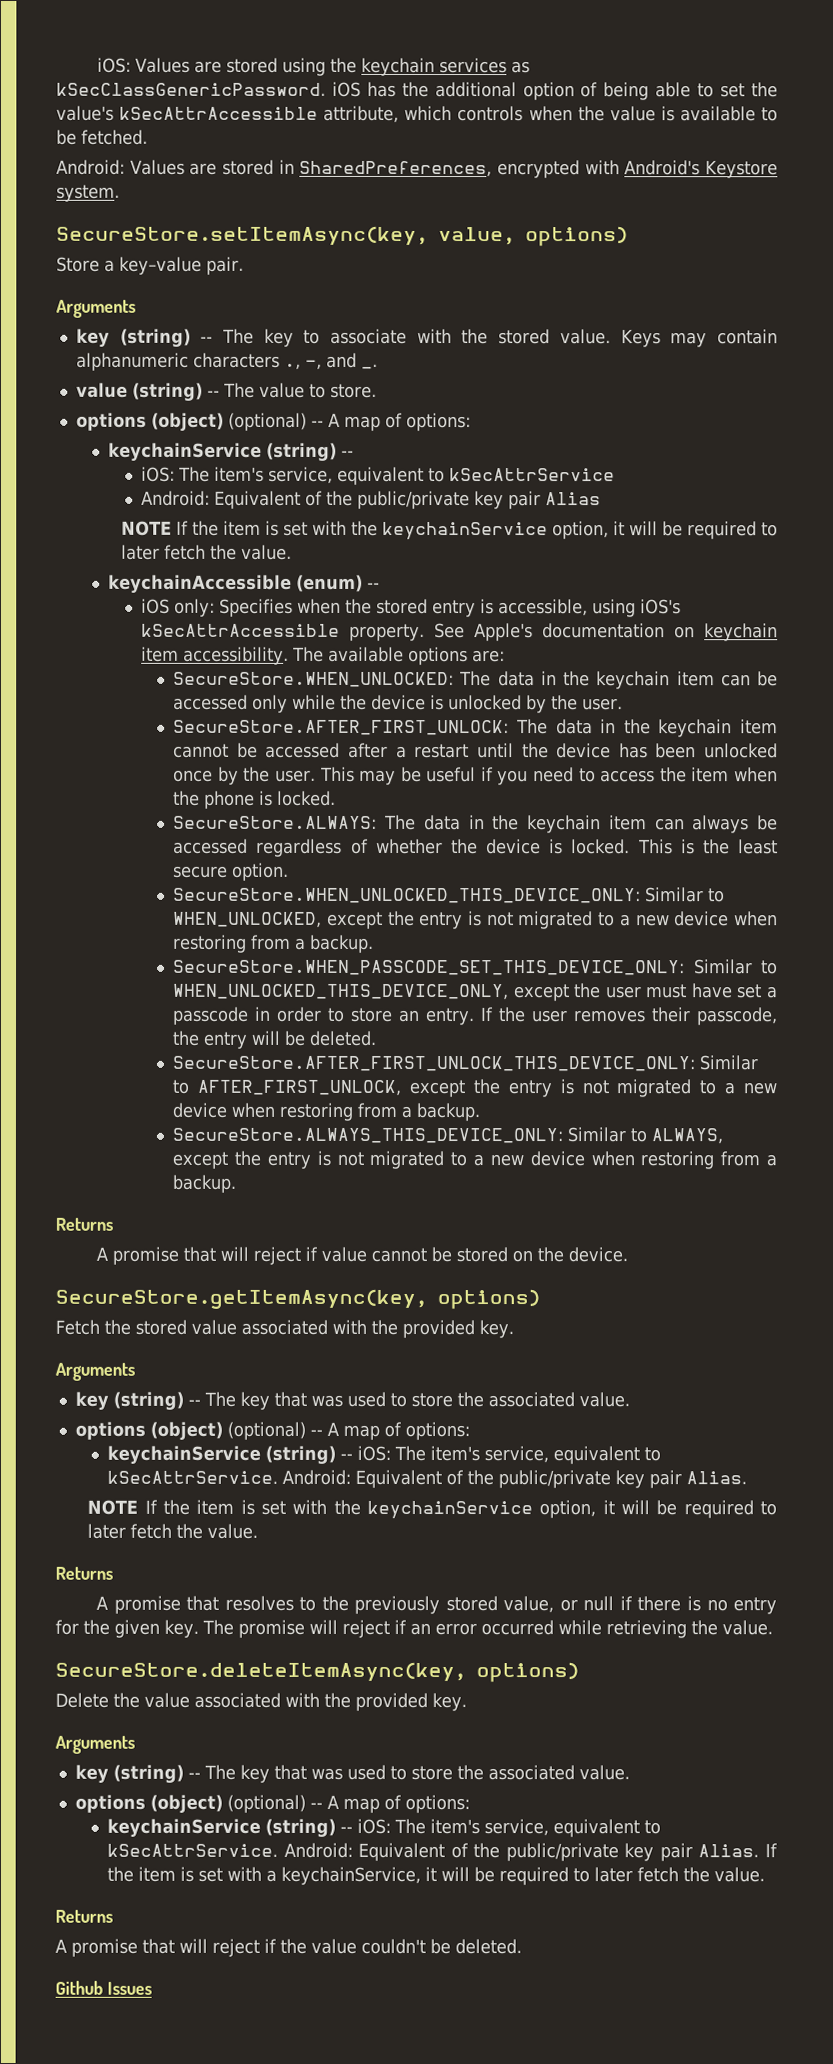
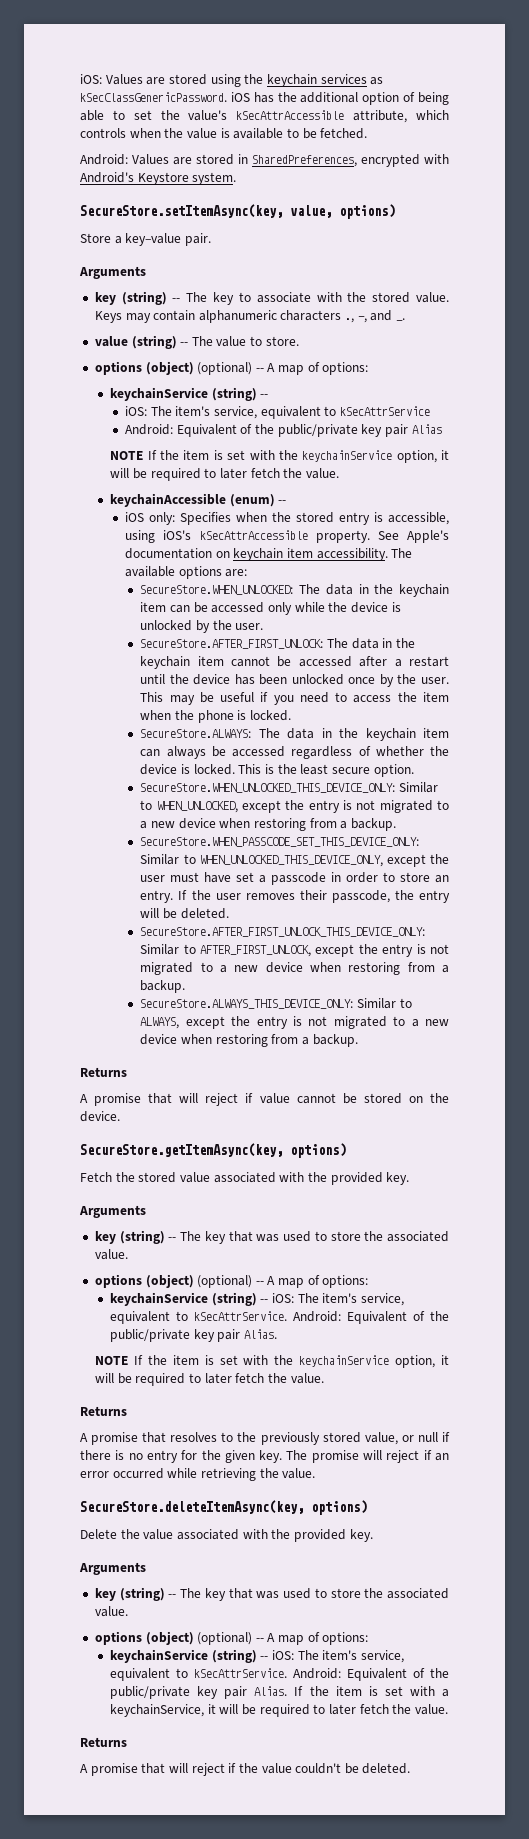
- Github Issues

